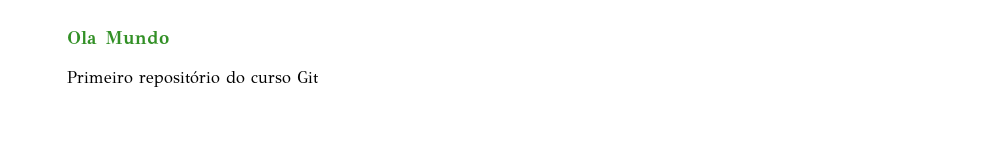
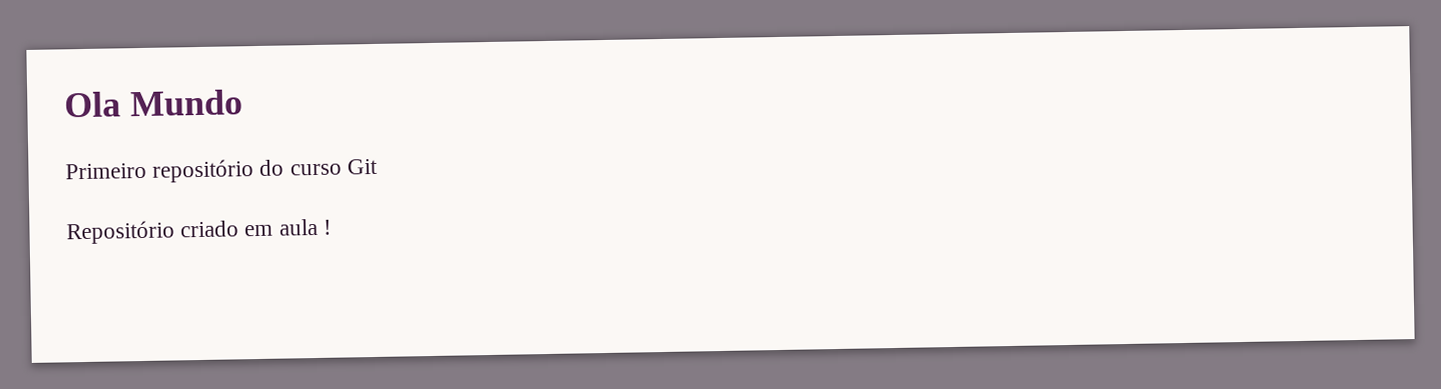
+ Repositório criado em aula !

